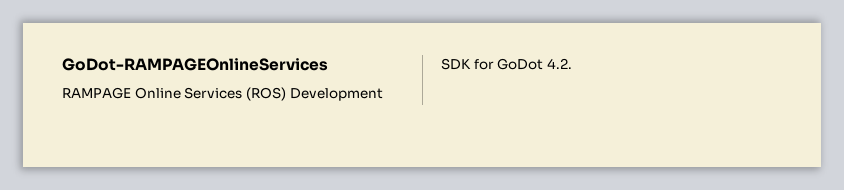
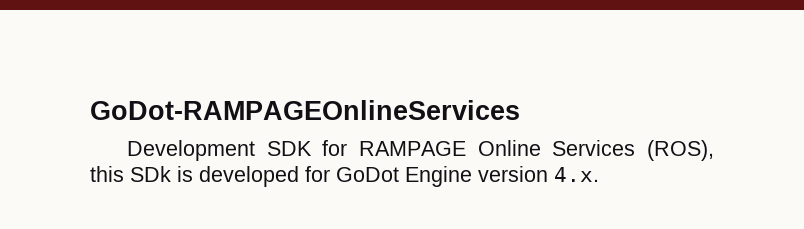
- RAMPAGE Online Services (ROS) Development SDK for GoDot 4.2.
+ Development SDK for RAMPAGE Online Services (ROS), this SDk is developed for GoDot Engine version 4.x.

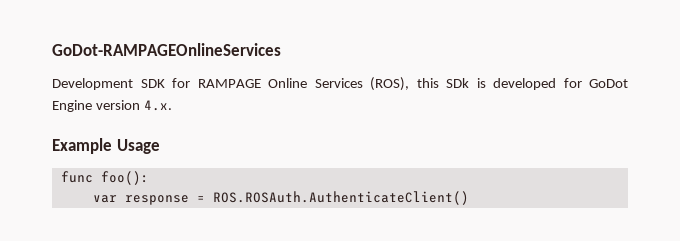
+ Example Usage
+ func foo():
+ var response = ROS.ROSAuth.AuthenticateClient()

